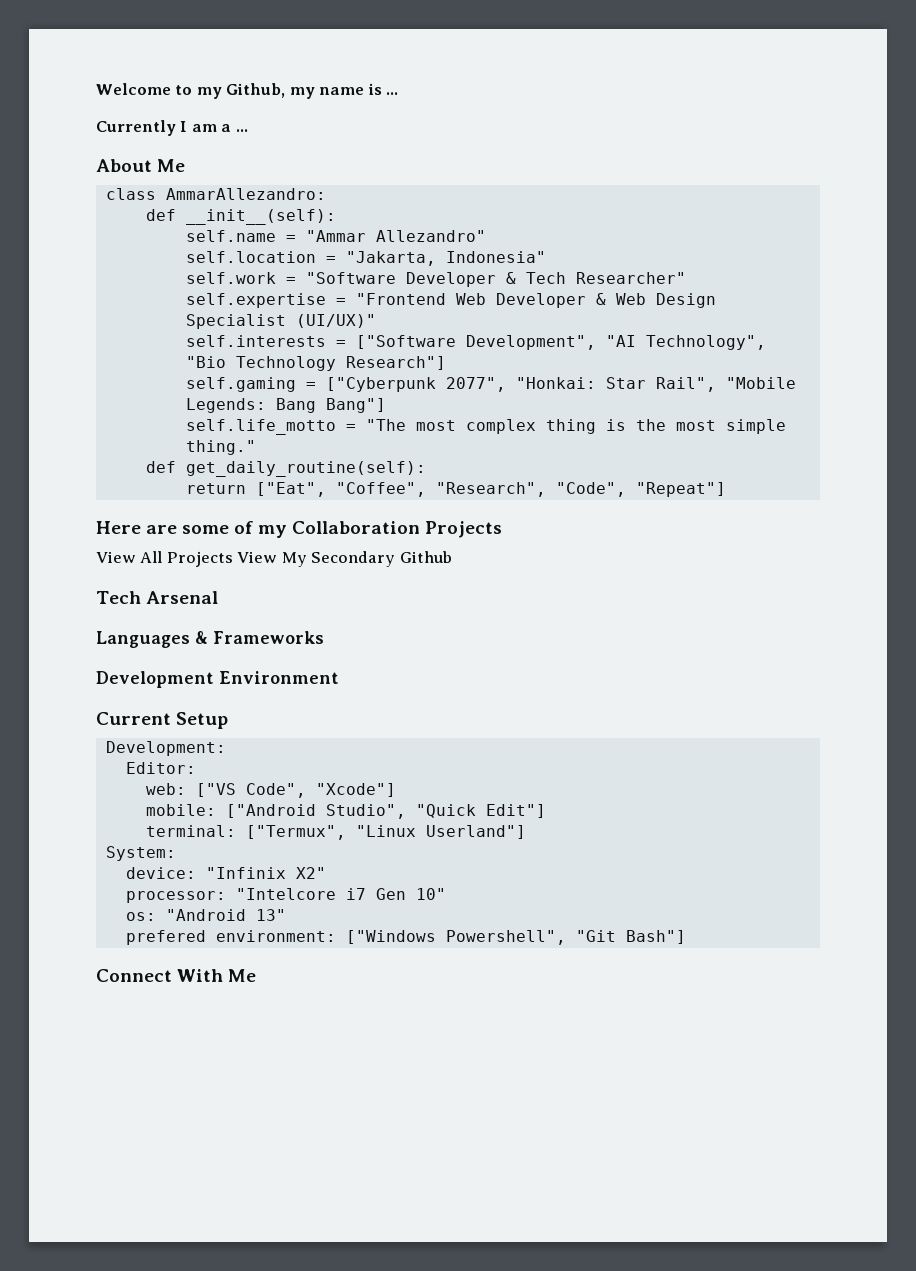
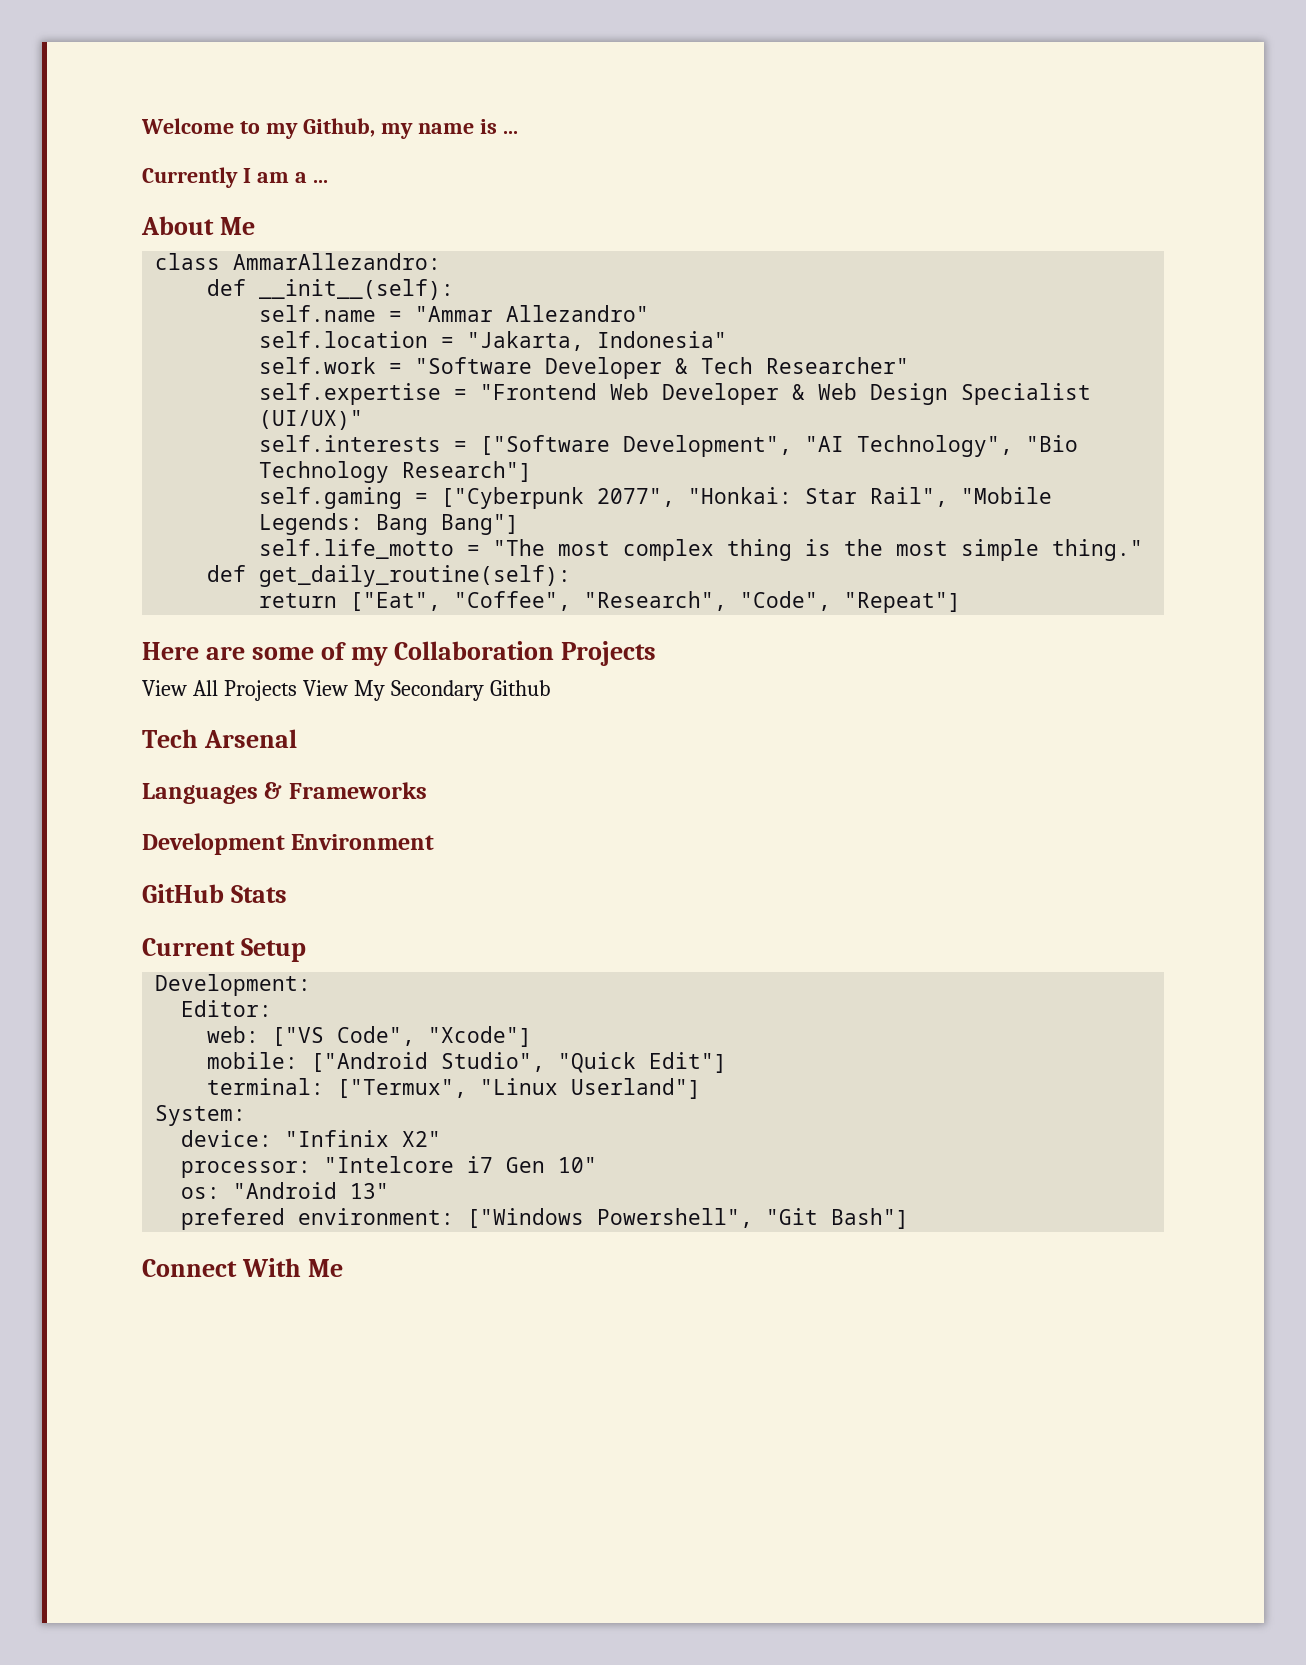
+ GitHub Stats

